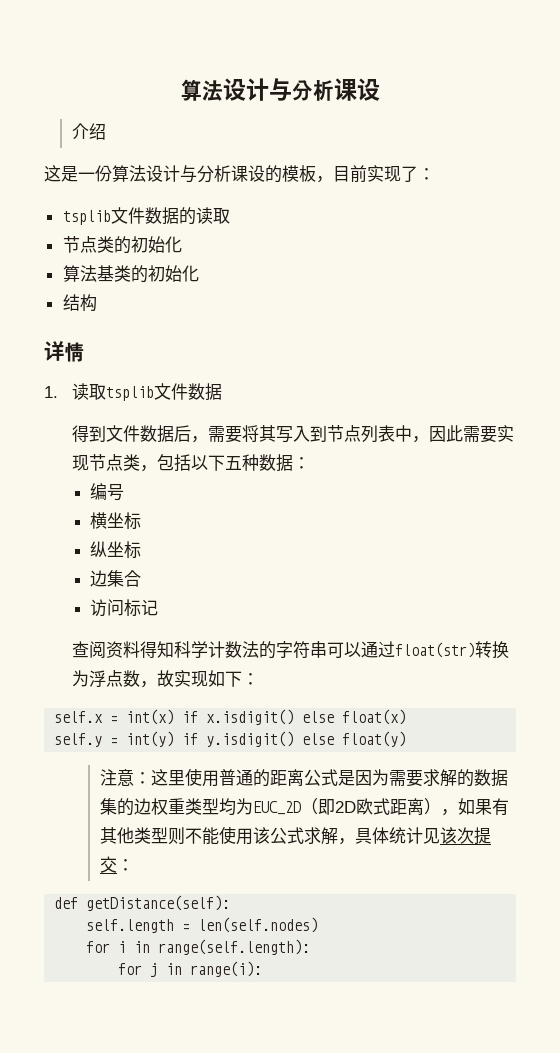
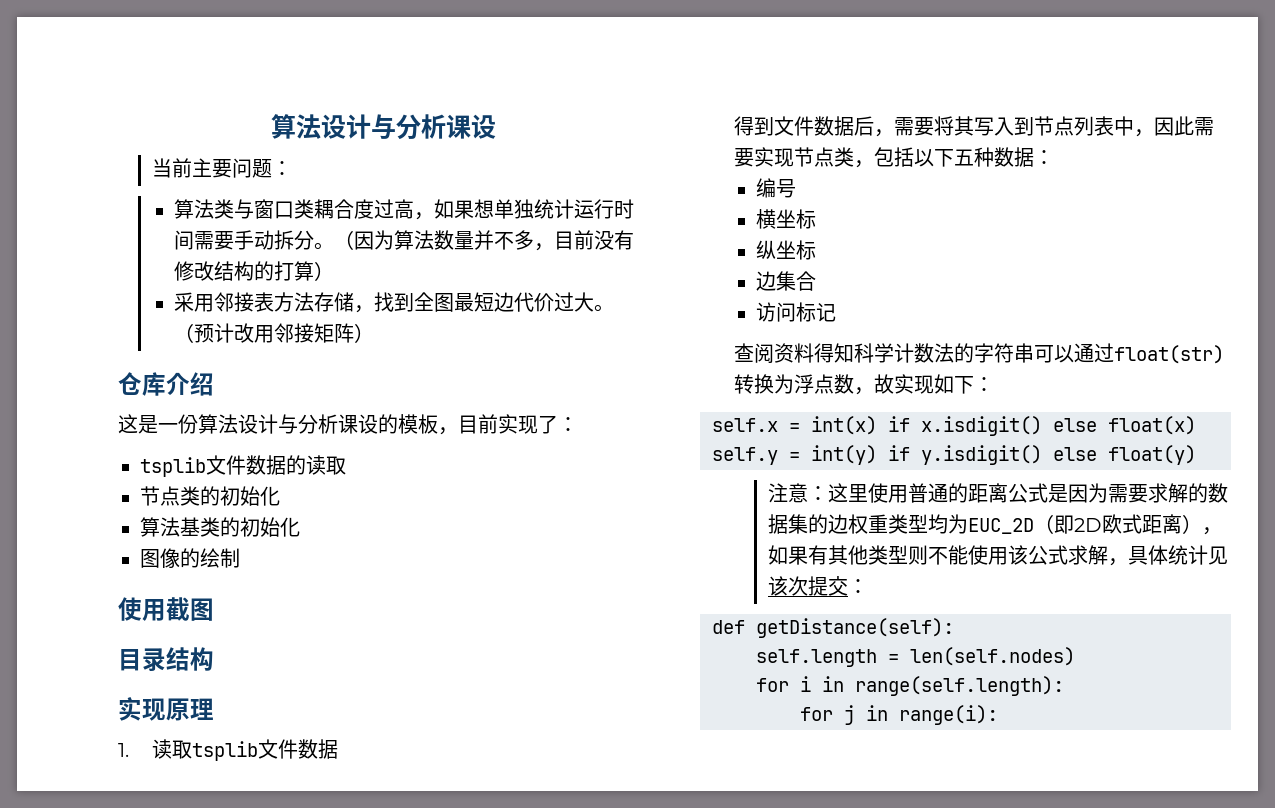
- 介绍
+ 当前主要问题：
+ 算法类与窗口类耦合度过高，如果想单独统计运行时间需要手动拆分。（因为算法数量并不多，目前没有修改结构的打算）
+ 采用邻接表方法存储，找到全图最短边代价过大。（预计改用邻接矩阵）
+ 仓库介绍
- 结构
+ 图像的绘制
+ 使用截图
+ 目录结构
- 详情
+ 实现原理

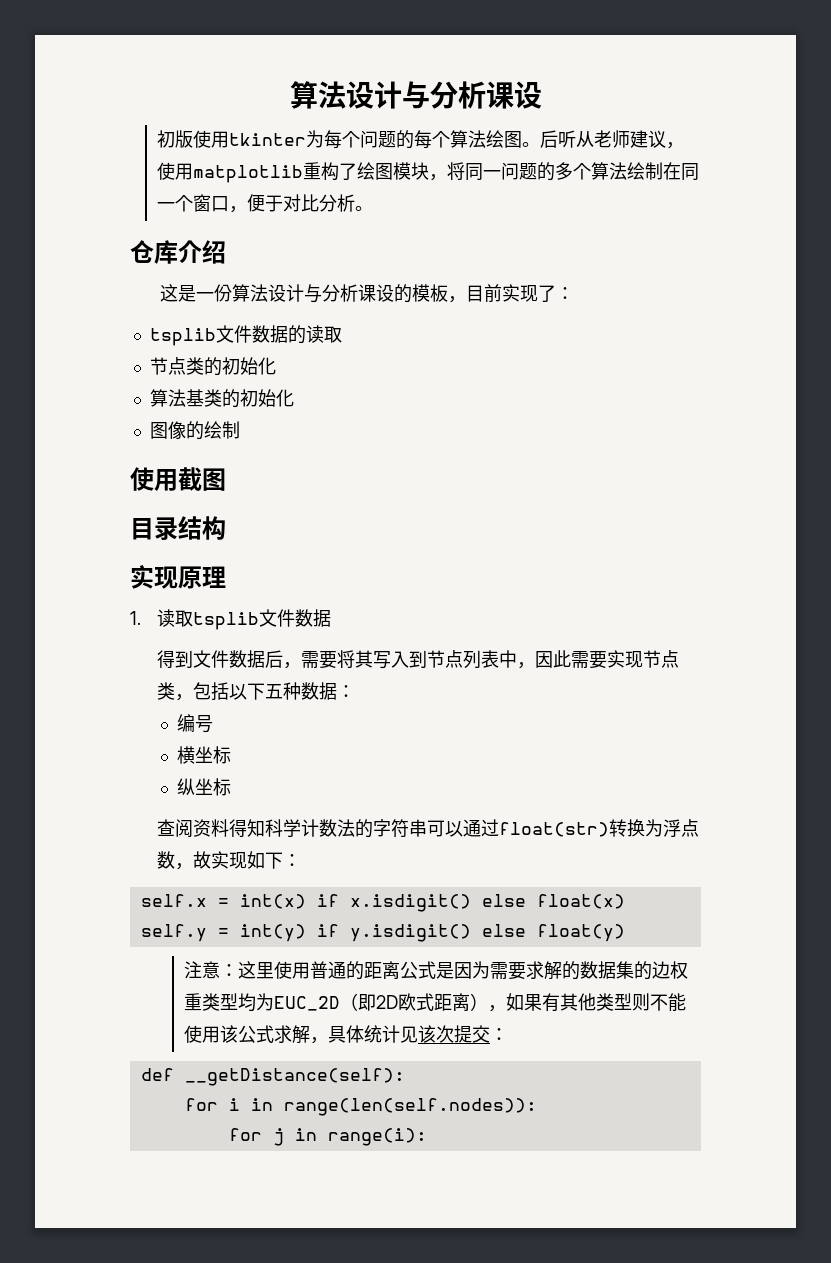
- 当前主要问题：
- 算法类与窗口类耦合度过高，如果想单独统计运行时间需要手动拆分。（因为算法数量并不多，目前没有修改结构的打算）
- 采用邻接表方法存储，找到全图最短边代价过大。（预计改用邻接矩阵）
+ 初版使用tkinter为每个问题的每个算法绘图。后听从老师建议，使用matplotlib重构了绘图模块，将同一问题的多个算法绘制在同一个窗口，便于对比分析。
- 边集合
- 访问标记
- def getDistance(self):
- self.length = len(self.nodes)
+ def __getDistance(self):
- for i in range(self.length):
+ for i in range(len(self.nodes)):

